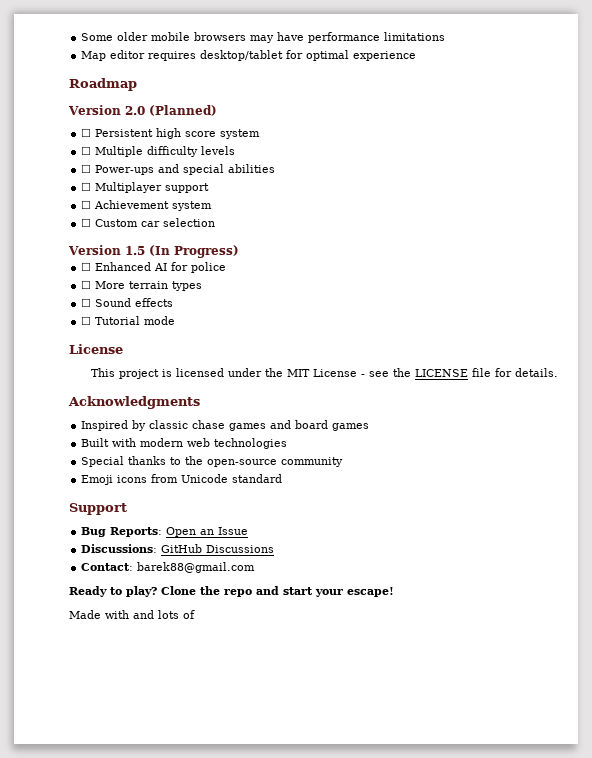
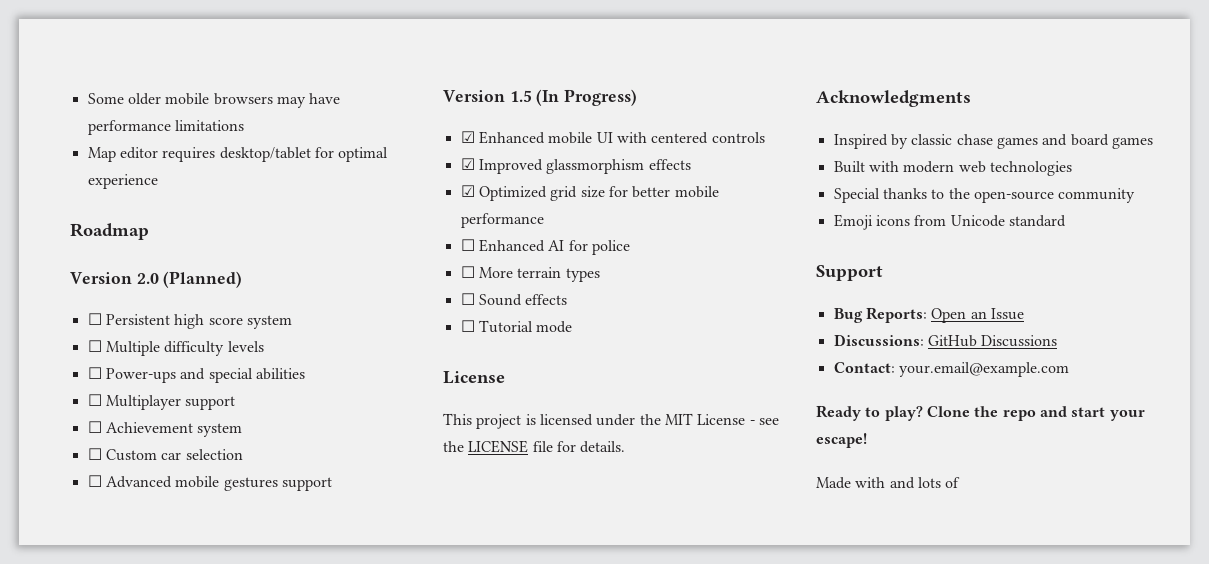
+ ☐ Advanced mobile gestures support
+ ☑ Enhanced mobile UI with centered controls
+ ☑ Improved glassmorphism effects
+ ☑ Optimized grid size for better mobile performance
- Contact: barek88@gmail.com
+ Contact: your.email@example.com

